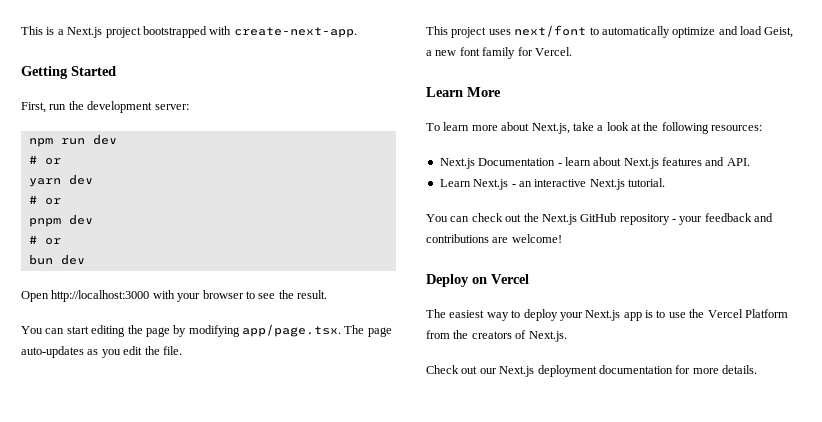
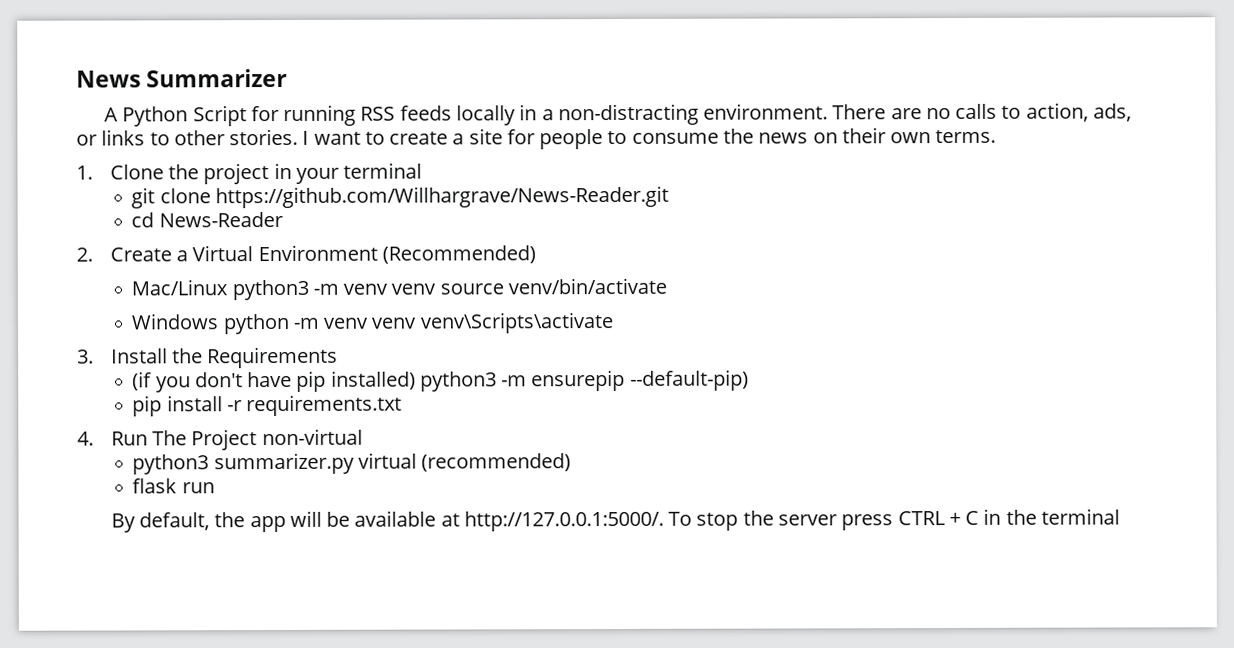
- This is a Next.js project bootstrapped with create-next-app.
- Getting Started
- First, run the development server:
- npm run dev
- # or
- yarn dev
- # or
- pnpm dev
- # or
- bun dev
- Open http://localhost:3000 with your browser to see the result.
- You can start editing the page by modifying app/page.tsx. The page auto-updates as you edit the file.
- This project uses next/font to automatically optimize and load Geist, a new font family for Vercel.
- Learn More
- To learn more about Next.js, take a look at the following resources:
- Next.js Documentation - learn about Next.js features and API.
- Learn Next.js - an interactive Next.js tutorial.
- You can check out the Next.js GitHub repository - your feedback and contributions are welcome!
- Deploy on Vercel
- The easiest way to deploy your Next.js app is to use the Vercel Platform from the creators of Next.js.
- Check out our Next.js deployment documentation for more details.
+ News Summarizer
+ A Python Script for running RSS feeds locally in a non-distracting environment. There are no calls to action, ads, or links to other stories. I want to create a site for people to consume the news on their own terms.
+ 1. Clone the project in your terminal
+ git clone https://github.com/Willhargrave/News-Reader.git
+ cd News-Reader
+ 2. Create a Virtual Environment (Recommended)
+ Mac/Linux python3 -m venv venv source venv/bin/activate
+ Windows python -m venv venv venv\Scripts\activate
+ 3. Install the Requirements
+ (if you don't have pip installed) python3 -m ensurepip --default-pip)
+ pip install -r requirements.txt
+ 4. Run The Project non-virtual
+ python3 summarizer.py virtual (recommended)
+ flask run
+ By default, the app will be available at http://127.0.0.1:5000/. To stop the server press CTRL + C in the terminal

